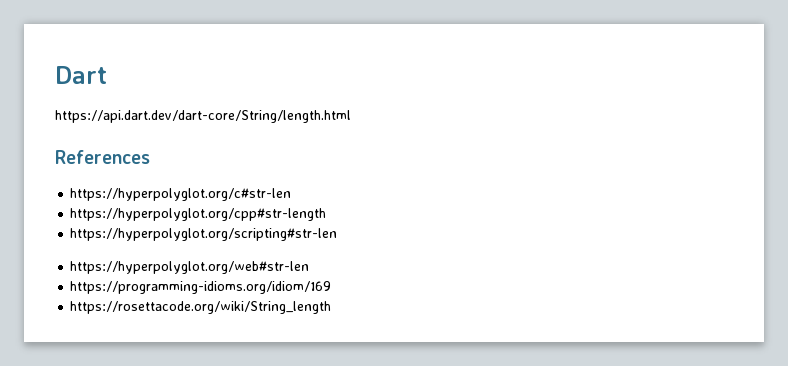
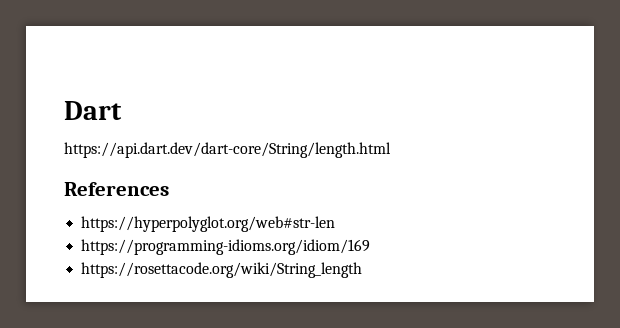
- https://hyperpolyglot.org/c#str-len
- https://hyperpolyglot.org/cpp#str-length
- https://hyperpolyglot.org/scripting#str-len

